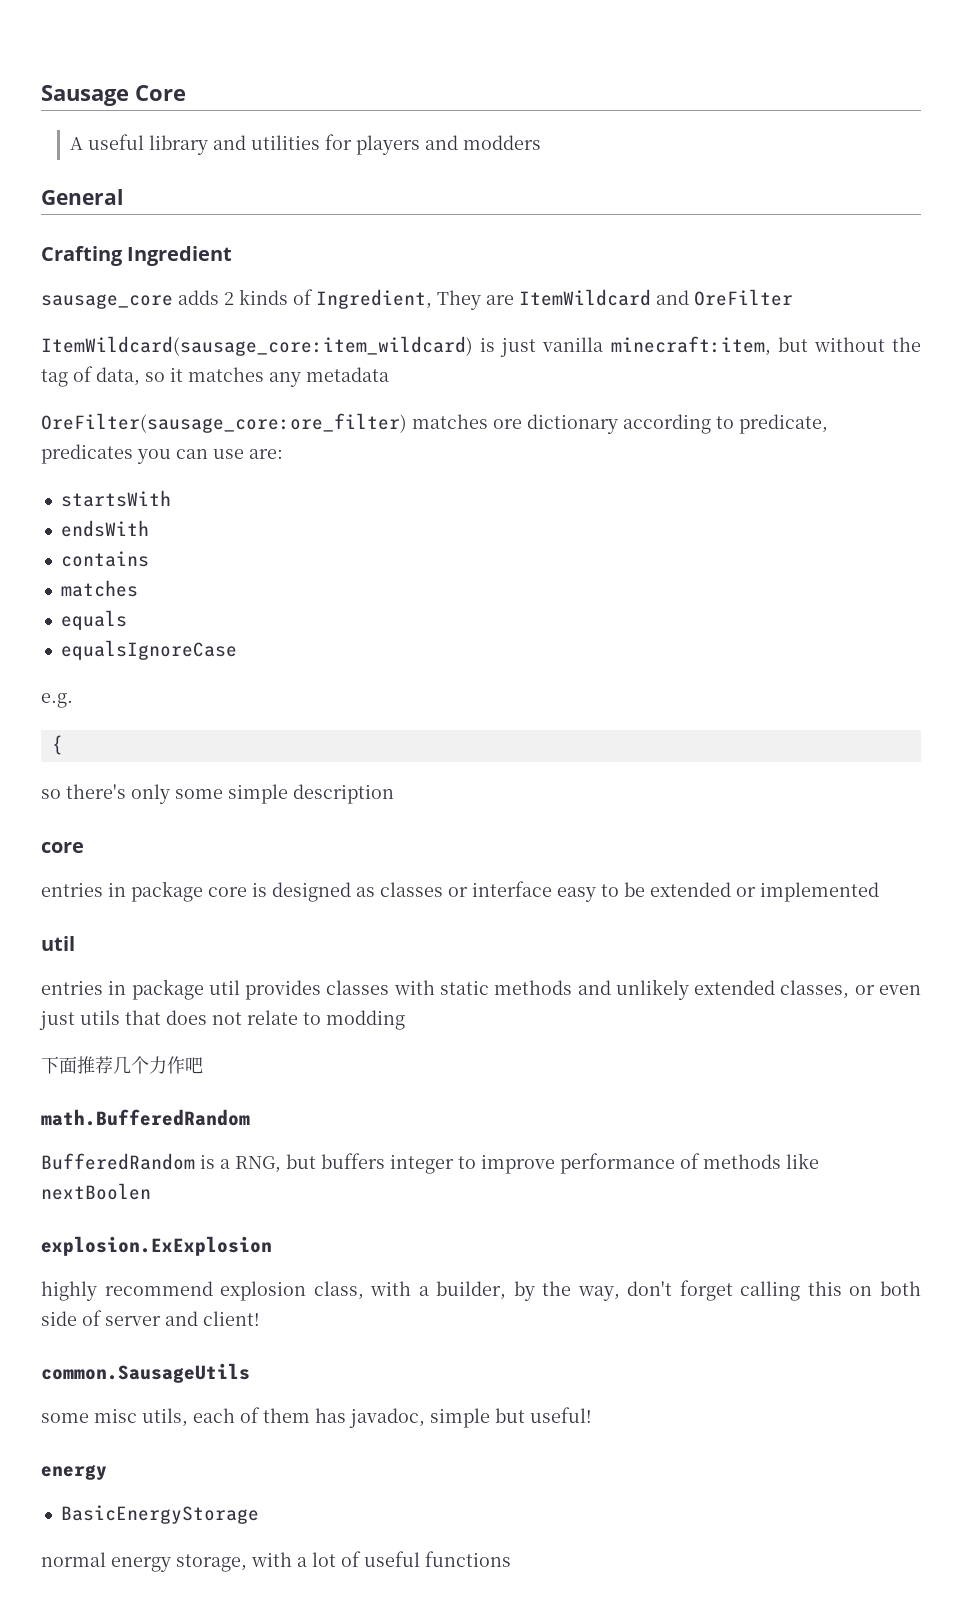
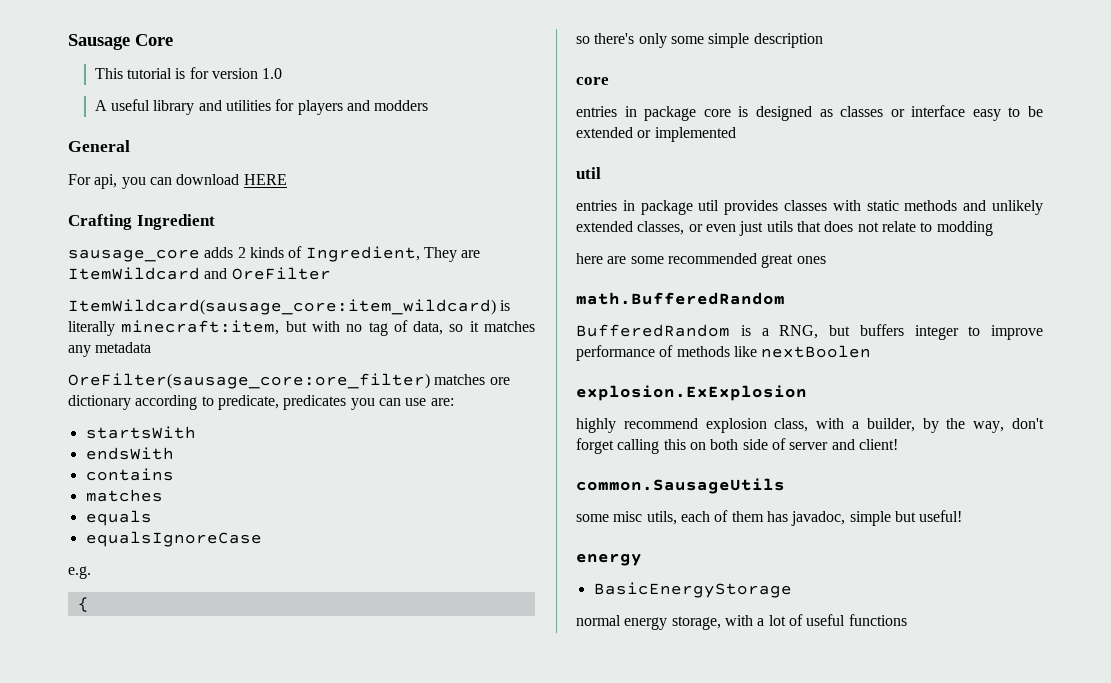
+ This tutorial is for version 1.0
+ For api, you can download HERE
- ItemWildcard(sausage_core:item_wildcard) is just vanilla minecraft:item, but without the tag of data, so it matches any metadata
+ ItemWildcard(sausage_core:item_wildcard) is literally minecraft:item, but with no tag of data, so it matches any metadata
- 下面推荐几个力作吧
+ here are some recommended great ones

